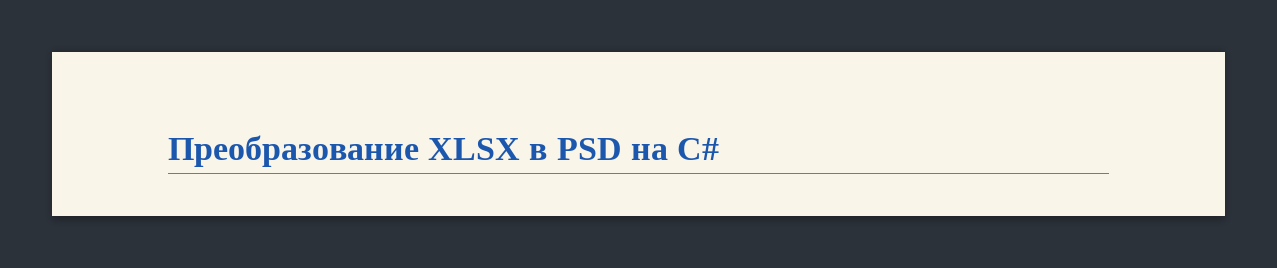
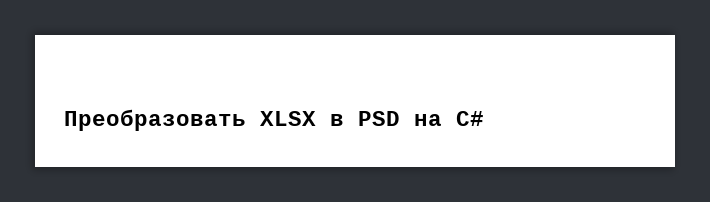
- Преобразование XLSX в PSD на C#
+ Преобразовать XLSX в PSD на C#

